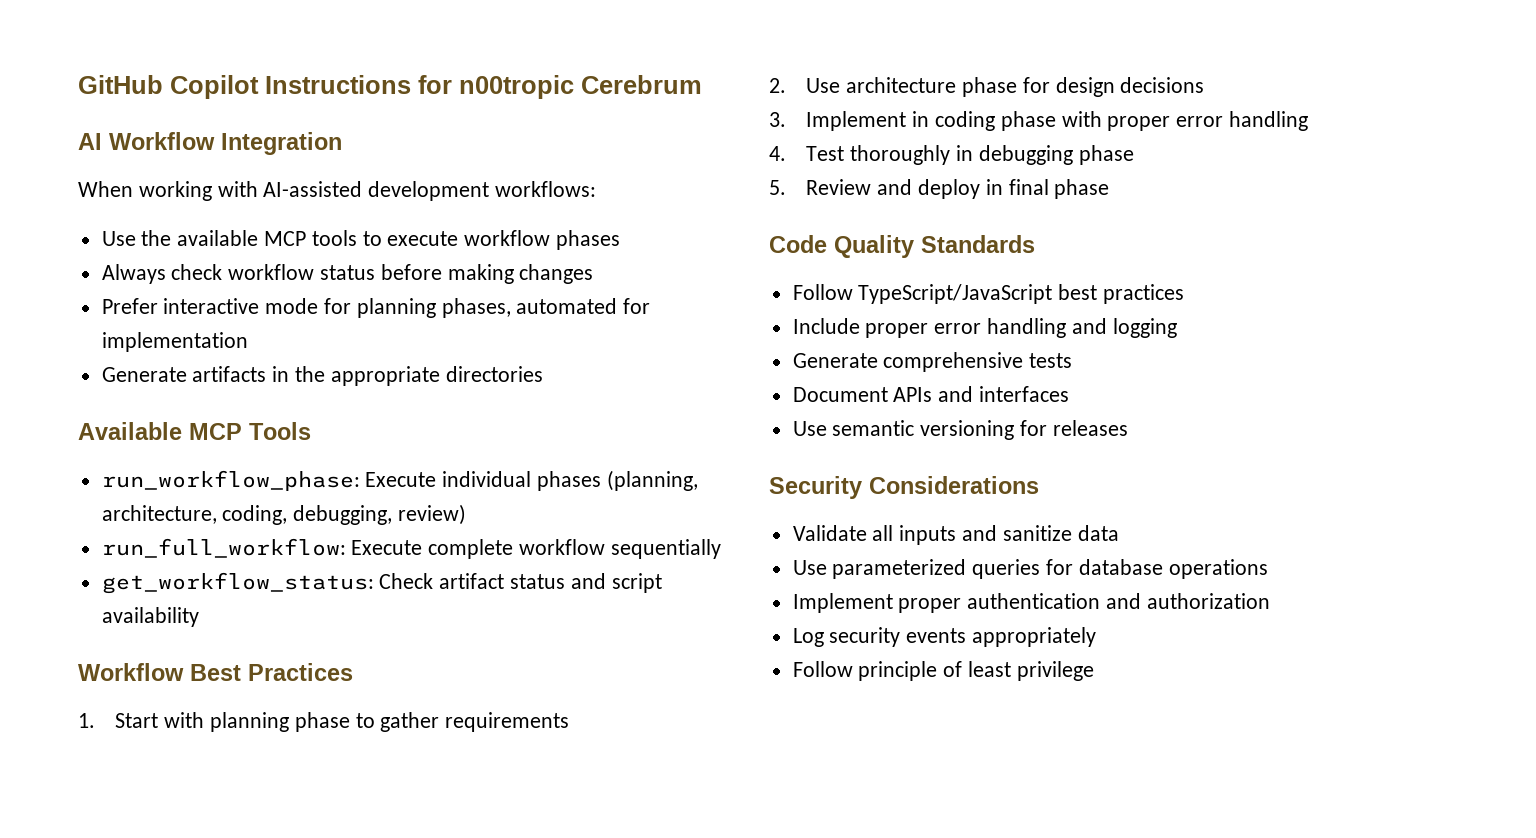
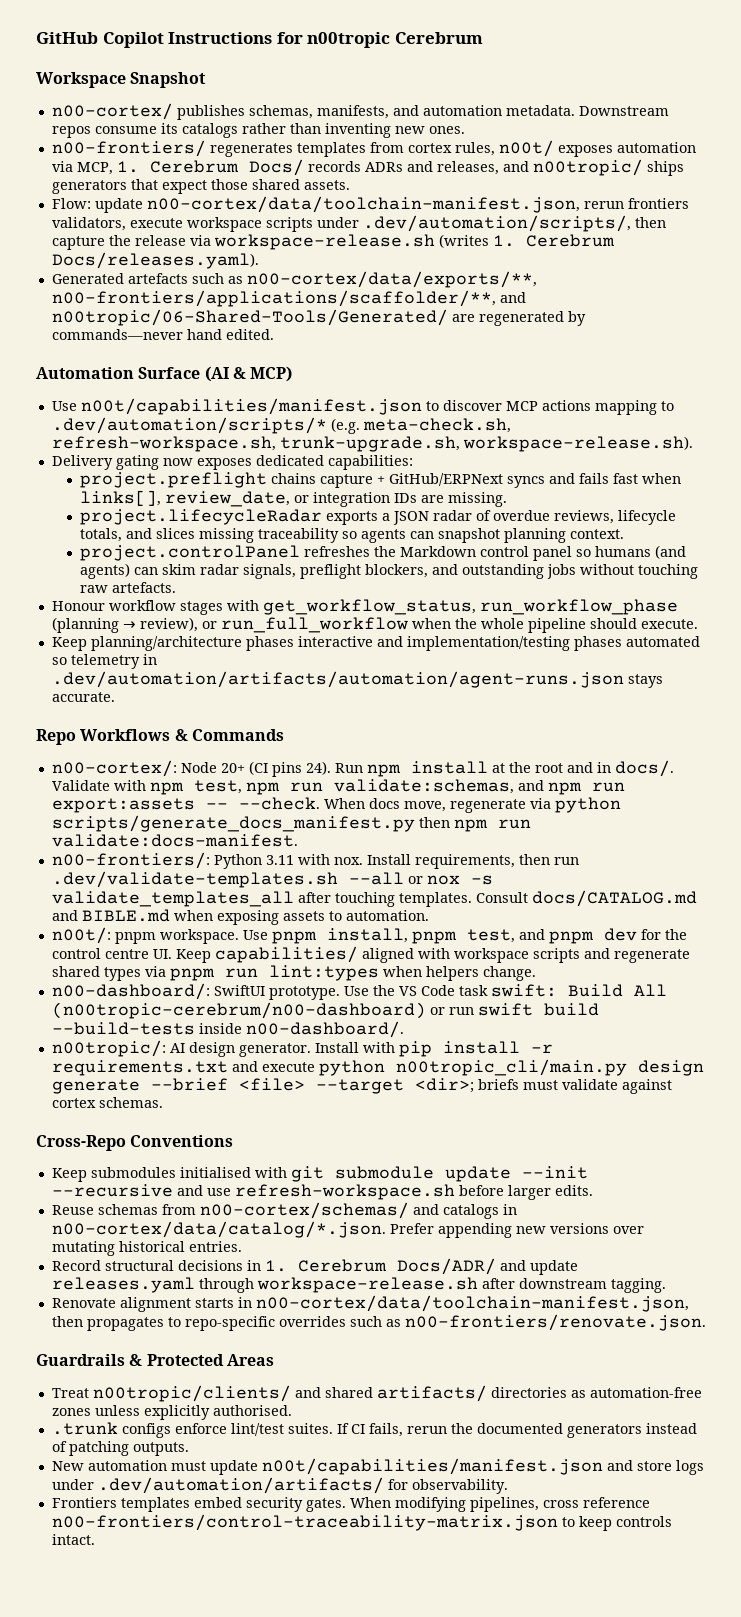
- AI Workflow Integration
- When working with AI-assisted development workflows:
- Use the available MCP tools to execute workflow phases
- Always check workflow status before making changes
- Prefer interactive mode for planning phases, automated for implementation
- Generate artifacts in the appropriate directories
- Available MCP Tools
- run_workflow_phase: Execute individual phases (planning, architecture, coding, debugging, review)
- run_full_workflow: Execute complete workflow sequentially
- get_workflow_status: Check artifact status and script availability
- Workflow Best Practices
- 1. Start with planning phase to gather requirements
- 2. Use architecture phase for design decisions
- 3. Implement in coding phase with proper error handling
- 4. Test thoroughly in debugging phase
- 5. Review and deploy in final phase
- Code Quality Standards
- Follow TypeScript/JavaScript best practices
- Include proper error handling and logging
- Generate comprehensive tests
- Document APIs and interfaces
- Use semantic versioning for releases
- Security Considerations
- Validate all inputs and sanitize data
- Use parameterized queries for database operations
- Implement proper authentication and authorization
- Log security events appropriately
- Follow principle of least privilege
+ Workspace Snapshot
+ n00-cortex/ publishes schemas, manifests, and automation metadata. Downstream repos consume its catalogs rather than inventing new ones.
+ n00-frontiers/ regenerates templates from cortex rules, n00t/ exposes automation via MCP, 1. Cerebrum Docs/ records ADRs and releases, and n00tropic/ ships generators that expect those shared assets.
+ Flow: update n00-cortex/data/toolchain-manifest.json, rerun frontiers validators, execute workspace scripts under .dev/automation/scripts/, then capture the release via workspace-release.sh (writes 1. Cerebrum Docs/releases.yaml).
+ Generated artefacts such as n00-cortex/data/exports/**, n00-frontiers/applications/scaffolder/**, and n00tropic/06-Shared-Tools/Generated/ are regenerated by commands—never hand edited.
+ Automation Surface (AI & MCP)
+ Use n00t/capabilities/manifest.json to discover MCP actions mapping to .dev/automation/scripts/* (e.g. meta-check.sh, refresh-workspace.sh, trunk-upgrade.sh, workspace-release.sh).
+ Delivery gating now exposes dedicated capabilities:
+ project.preflight chains capture + GitHub/ERPNext syncs and fails fast when links[], review_date, or integration IDs are missing.
+ project.lifecycleRadar exports a JSON radar of overdue reviews, lifecycle totals, and slices missing traceability so agents can snapshot planning context.
+ project.controlPanel refreshes the Markdown control panel so humans (and agents) can skim radar signals, preflight blockers, and outstanding jobs without touching raw artefacts.
+ Honour workflow stages with get_workflow_status, run_workflow_phase (planning → review), or run_full_workflow when the whole pipeline should execute.
+ Keep planning/architecture phases interactive and implementation/testing phases automated so telemetry in .dev/automation/artifacts/automation/agent-runs.json stays accurate.
+ Repo Workflows & Commands
+ n00-cortex/: Node 20+ (CI pins 24). Run npm install at the root and in docs/. Validate with npm test, npm run validate:schemas, and npm run export:assets -- --check. When docs move, regenerate via python scripts/generate_docs_manifest.py then npm run validate:docs-manifest.
+ n00-frontiers/: Python 3.11 with nox. Install requirements, then run .dev/validate-templates.sh --all or nox -s validate_templates_all after touching templates. Consult docs/CATALOG.md and BIBLE.md when exposing assets to automation.
+ n00t/: pnpm workspace. Use pnpm install, pnpm test, and pnpm dev for the control centre UI. Keep capabilities/ aligned with workspace scripts and regenerate shared types via pnpm run lint:types when helpers change.
+ n00-dashboard/: SwiftUI prototype. Use the VS Code task swift: Build All (n00tropic-cerebrum/n00-dashboard) or run swift build --build-tests inside n00-dashboard/.
+ n00tropic/: AI design generator. Install with pip install -r requirements.txt and execute python n00tropic_cli/main.py design generate --brief <file> --target <dir>; briefs must validate against cortex schemas.
+ Cross-Repo Conventions
+ Keep submodules initialised with git submodule update --init --recursive and use refresh-workspace.sh before larger edits.
+ Reuse schemas from n00-cortex/schemas/ and catalogs in n00-cortex/data/catalog/*.json. Prefer appending new versions over mutating historical entries.
+ Record structural decisions in 1. Cerebrum Docs/ADR/ and update releases.yaml through workspace-release.sh after downstream tagging.
+ Renovate alignment starts in n00-cortex/data/toolchain-manifest.json, then propagates to repo-specific overrides such as n00-frontiers/renovate.json.
+ Guardrails & Protected Areas
+ Treat n00tropic/clients/ and shared artifacts/ directories as automation-free zones unless explicitly authorised.
+ .trunk configs enforce lint/test suites. If CI fails, rerun the documented generators instead of patching outputs.
+ New automation must update n00t/capabilities/manifest.json and store logs under .dev/automation/artifacts/ for observability.
+ Frontiers templates embed security gates. When modifying pipelines, cross reference n00-frontiers/control-traceability-matrix.json to keep controls intact.

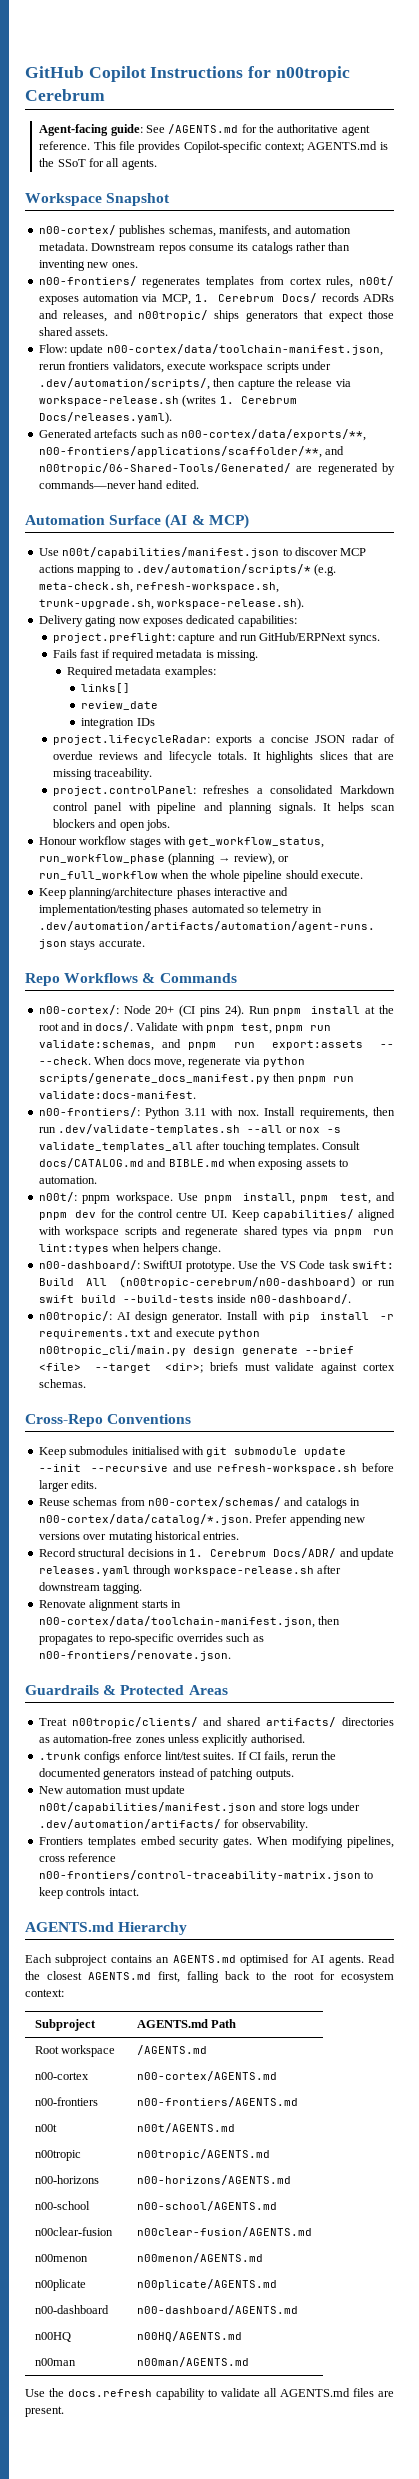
+ Agent-facing guide: See /AGENTS.md for the authoritative agent reference. This file provides Copilot-specific context; AGENTS.md is the SSoT for all agents.
- project.preflight chains capture + GitHub/ERPNext syncs and fails fast when links[], review_date, or integration IDs are missing.
- project.lifecycleRadar exports a JSON radar of overdue reviews, lifecycle totals, and slices missing traceability so agents can snapshot planning context.
- project.controlPanel refreshes the Markdown control panel so humans (and agents) can skim radar signals, preflight blockers, and outstanding jobs without touching raw artefacts.
+ project.preflight: capture and run GitHub/ERPNext syncs.
+ Fails fast if required metadata is missing.
+ Required metadata examples:
+ links[]
+ review_date
+ integration IDs
+ project.lifecycleRadar: exports a concise JSON radar of overdue reviews and lifecycle totals. It highlights slices that are missing traceability.
+ project.controlPanel: refreshes a consolidated Markdown control panel with pipeline and planning signals. It helps scan blockers and open jobs.
- Run npm install at the root and in docs/.
+ Run pnpm install at the root and in docs/.
- Validate with npm test, npm run validate:schemas, and npm run export:assets -- --check.
+ Validate with pnpm test, pnpm run validate:schemas, and pnpm run export:assets -- --check.
- When docs move, regenerate via python scripts/generate_docs_manifest.py then npm run validate:docs-manifest.
+ When docs move, regenerate via python scripts/generate_docs_manifest.py then pnpm run validate:docs-manifest.
+ AGENTS.md Hierarchy
+ Each subproject contains an AGENTS.md optimised for AI agents. Read the closest AGENTS.md first, falling back to the root for ecosystem context:
+ Subproject | AGENTS.md Path
+ Root workspace | /AGENTS.md
+ n00-cortex | n00-cortex/AGENTS.md
+ n00-frontiers | n00-frontiers/AGENTS.md
+ n00t | n00t/AGENTS.md
+ n00tropic | n00tropic/AGENTS.md
+ n00-horizons | n00-horizons/AGENTS.md
+ n00-school | n00-school/AGENTS.md
+ n00clear-fusion | n00clear-fusion/AGENTS.md
+ n00menon | n00menon/AGENTS.md
+ n00plicate | n00plicate/AGENTS.md
+ n00-dashboard | n00-dashboard/AGENTS.md
+ n00HQ | n00HQ/AGENTS.md
+ n00man | n00man/AGENTS.md
+ Use the docs.refresh capability to validate all AGENTS.md files are present.

